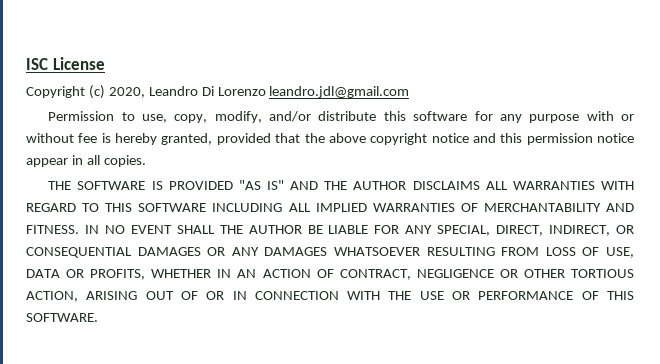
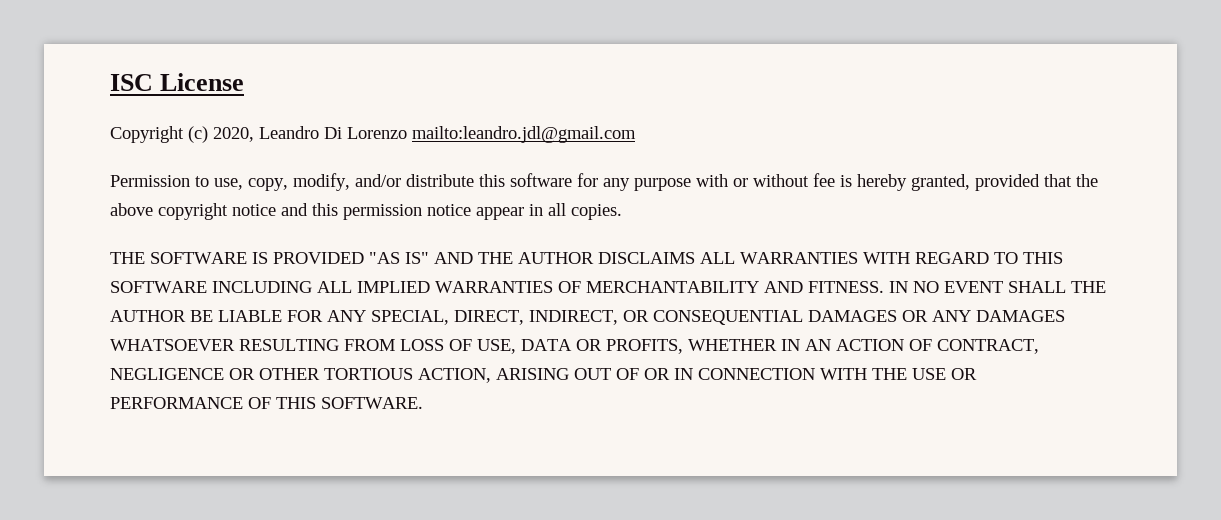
- Copyright (c) 2020, Leandro Di Lorenzo leandro.jdl@gmail.com
+ Copyright (c) 2020, Leandro Di Lorenzo mailto:leandro.jdl@gmail.com

